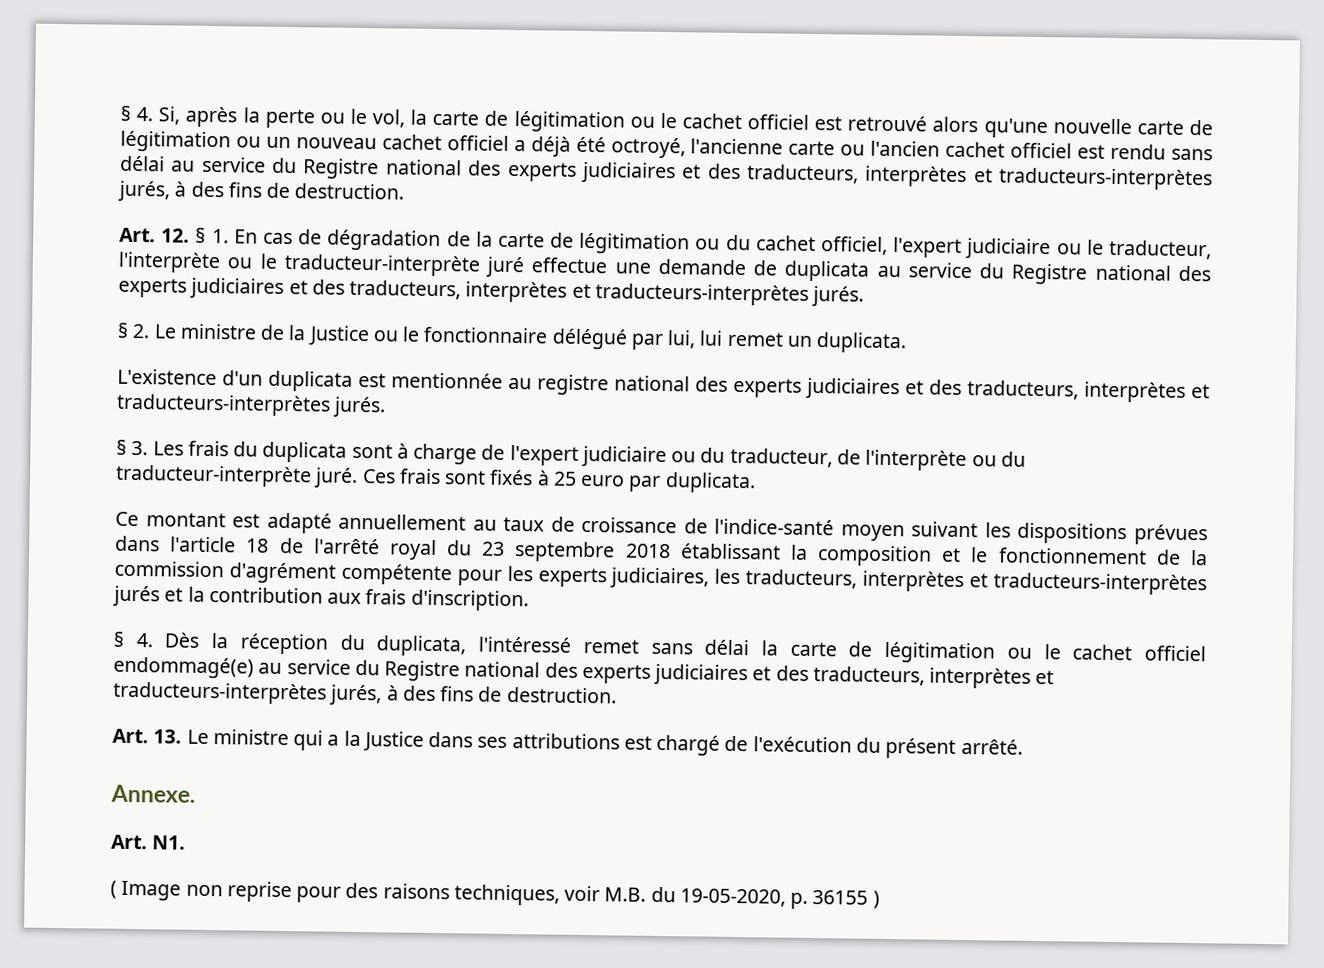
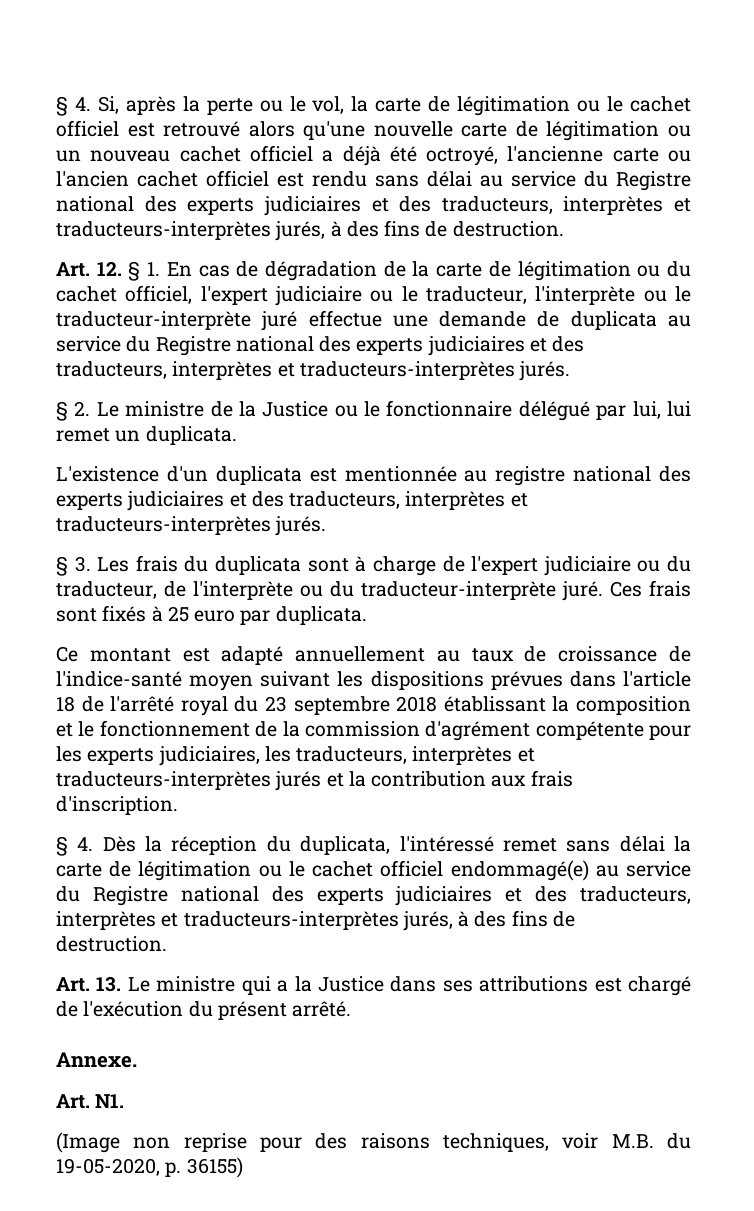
- ( Image non reprise pour des raisons techniques, voir M.B. du 19-05-2020, p. 36155 )
+ (Image non reprise pour des raisons techniques, voir M.B. du 19-05-2020, p. 36155)

